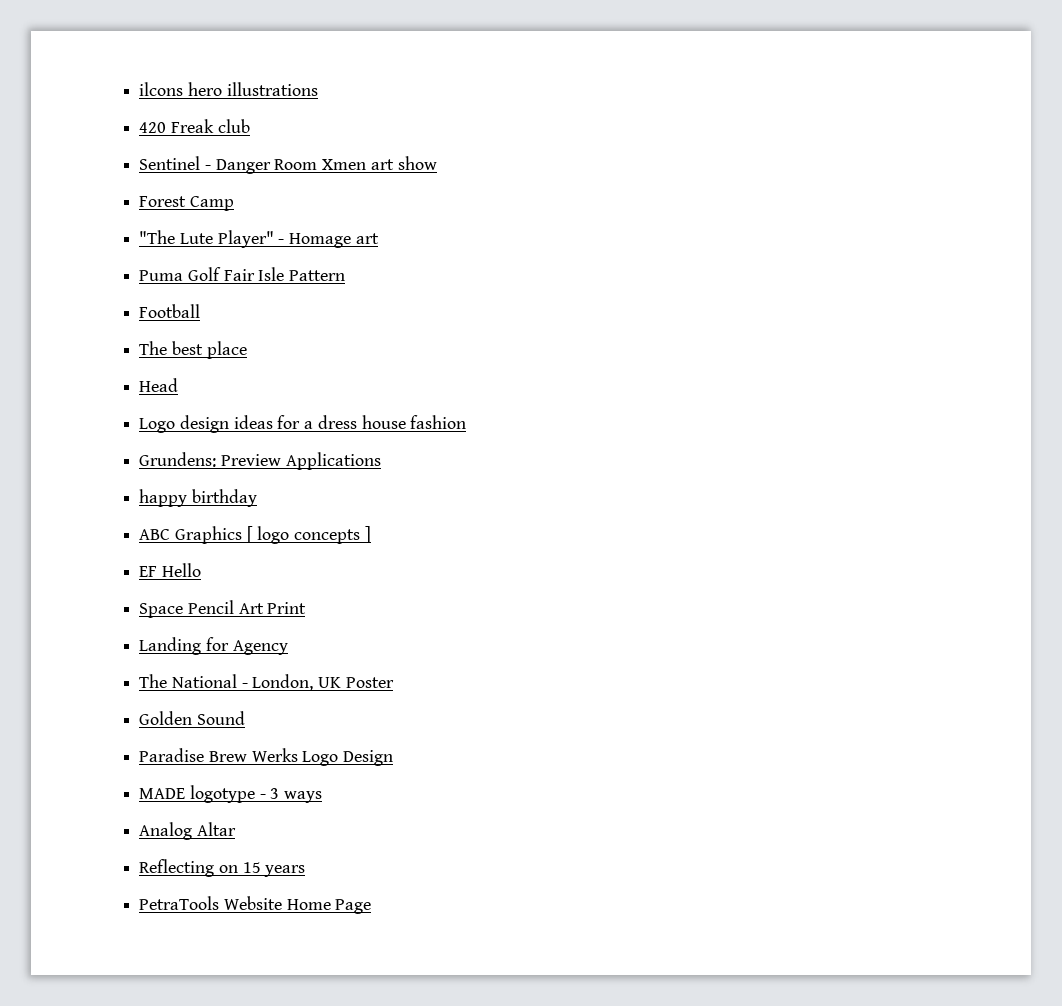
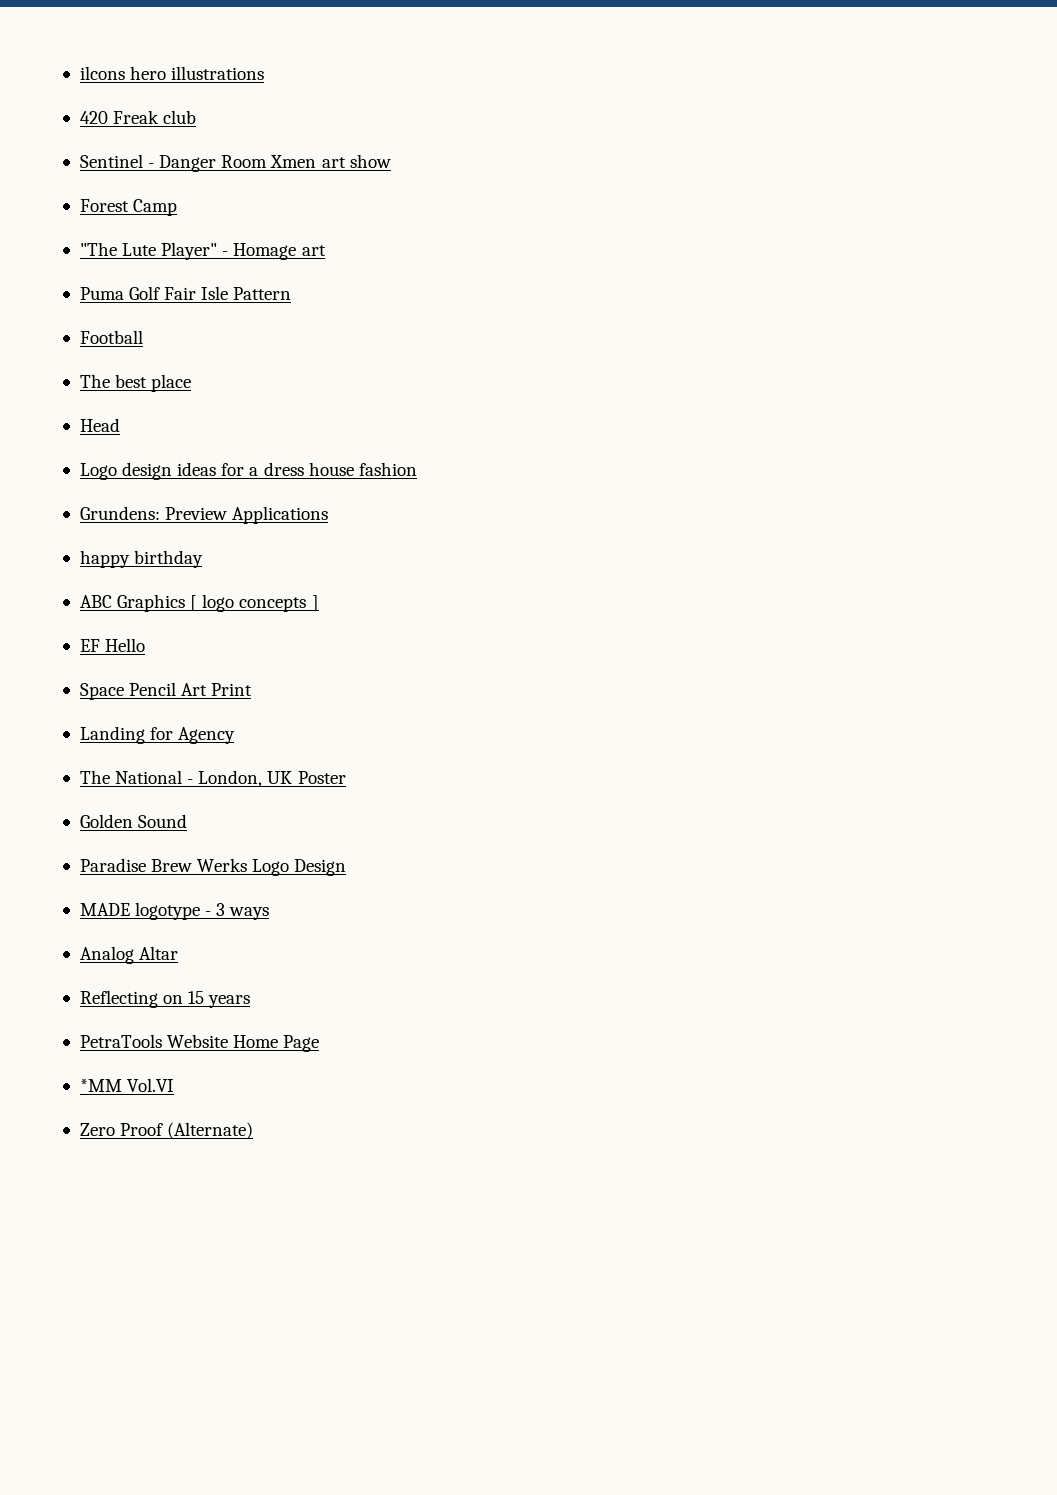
+ *MM Vol.VI
+ Zero Proof (Alternate)

